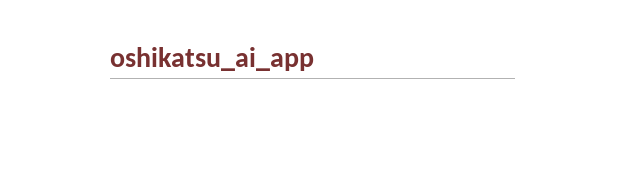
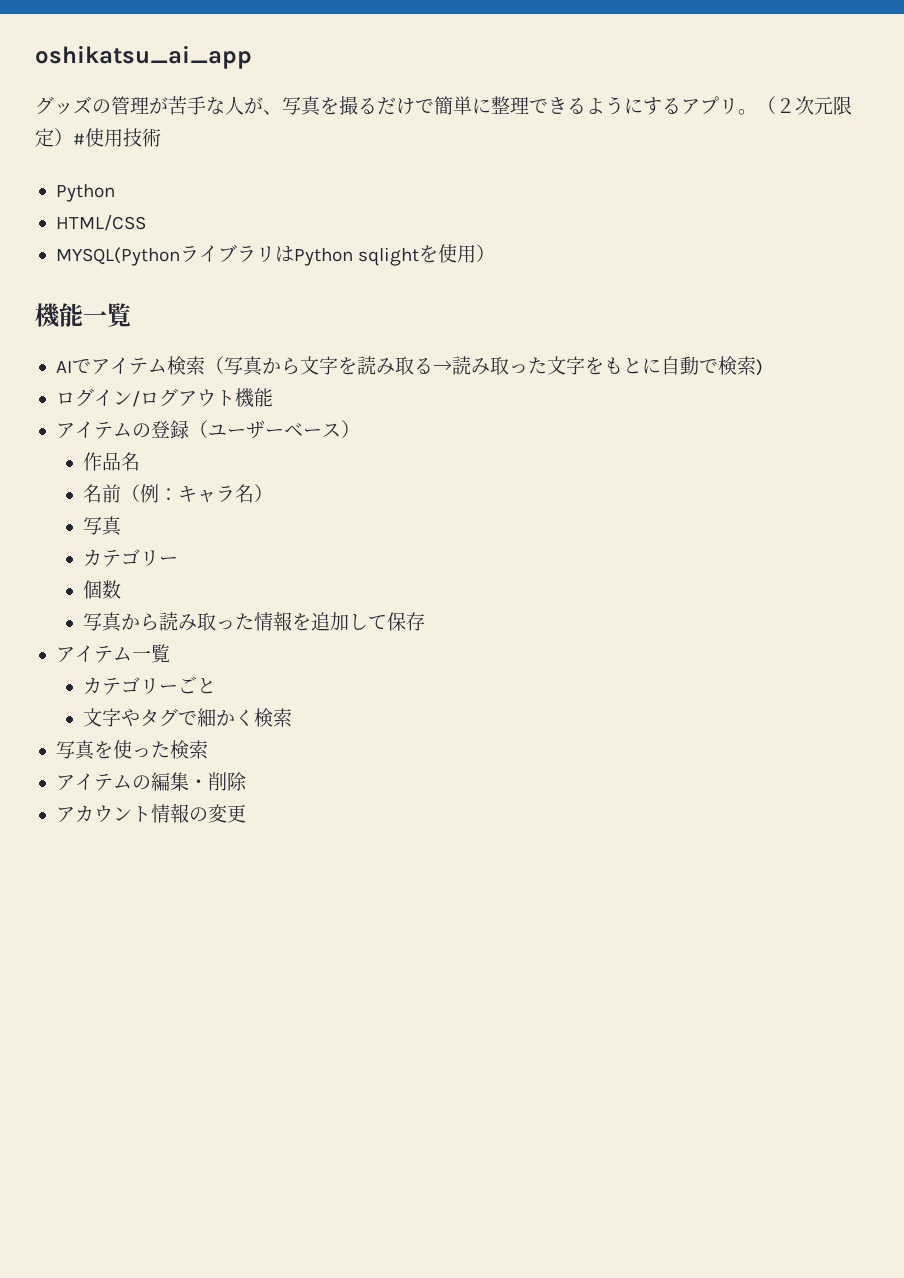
+ グッズの管理が苦手な人が、写真を撮るだけで簡単に整理できるようにするアプリ。（２次元限定）#使用技術
+ Python
+ HTML/CSS
+ MYSQL(PythonライブラリはPython sqlightを使用）
+ 機能一覧
+ AIでアイテム検索（写真から文字を読み取る→読み取った文字をもとに自動で検索)
+ ログイン/ログアウト機能
+ アイテムの登録（ユーザーベース）
+ 作品名
+ 名前（例：キャラ名）
+ 写真
+ カテゴリー
+ 個数
+ 写真から読み取った情報を追加して保存
+ アイテム一覧
+ カテゴリーごと
+ 文字やタグで細かく検索
+ 写真を使った検索
+ アイテムの編集・削除
+ アカウント情報の変更

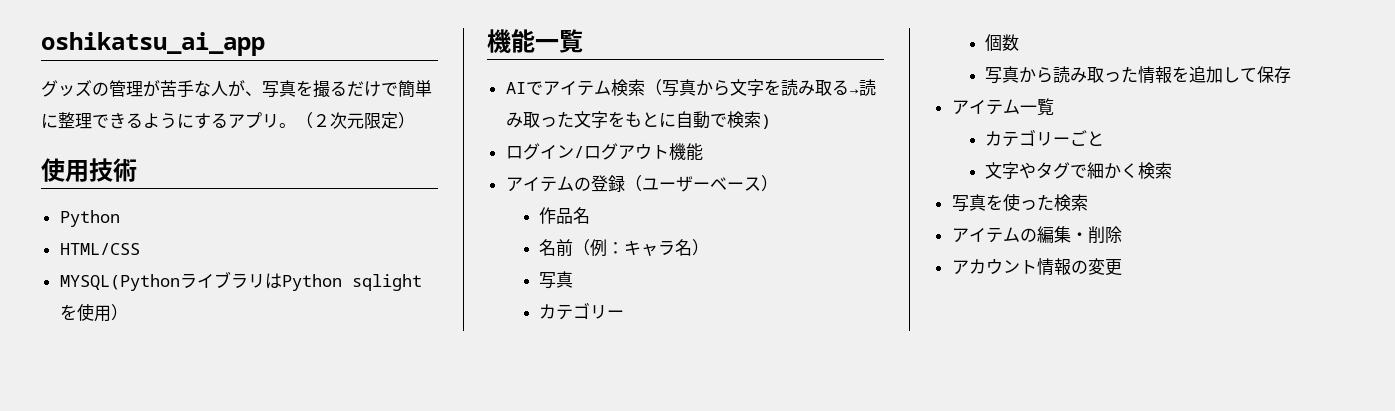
- （２次元限定）#使用技術
+ （２次元限定）
+ 使用技術

